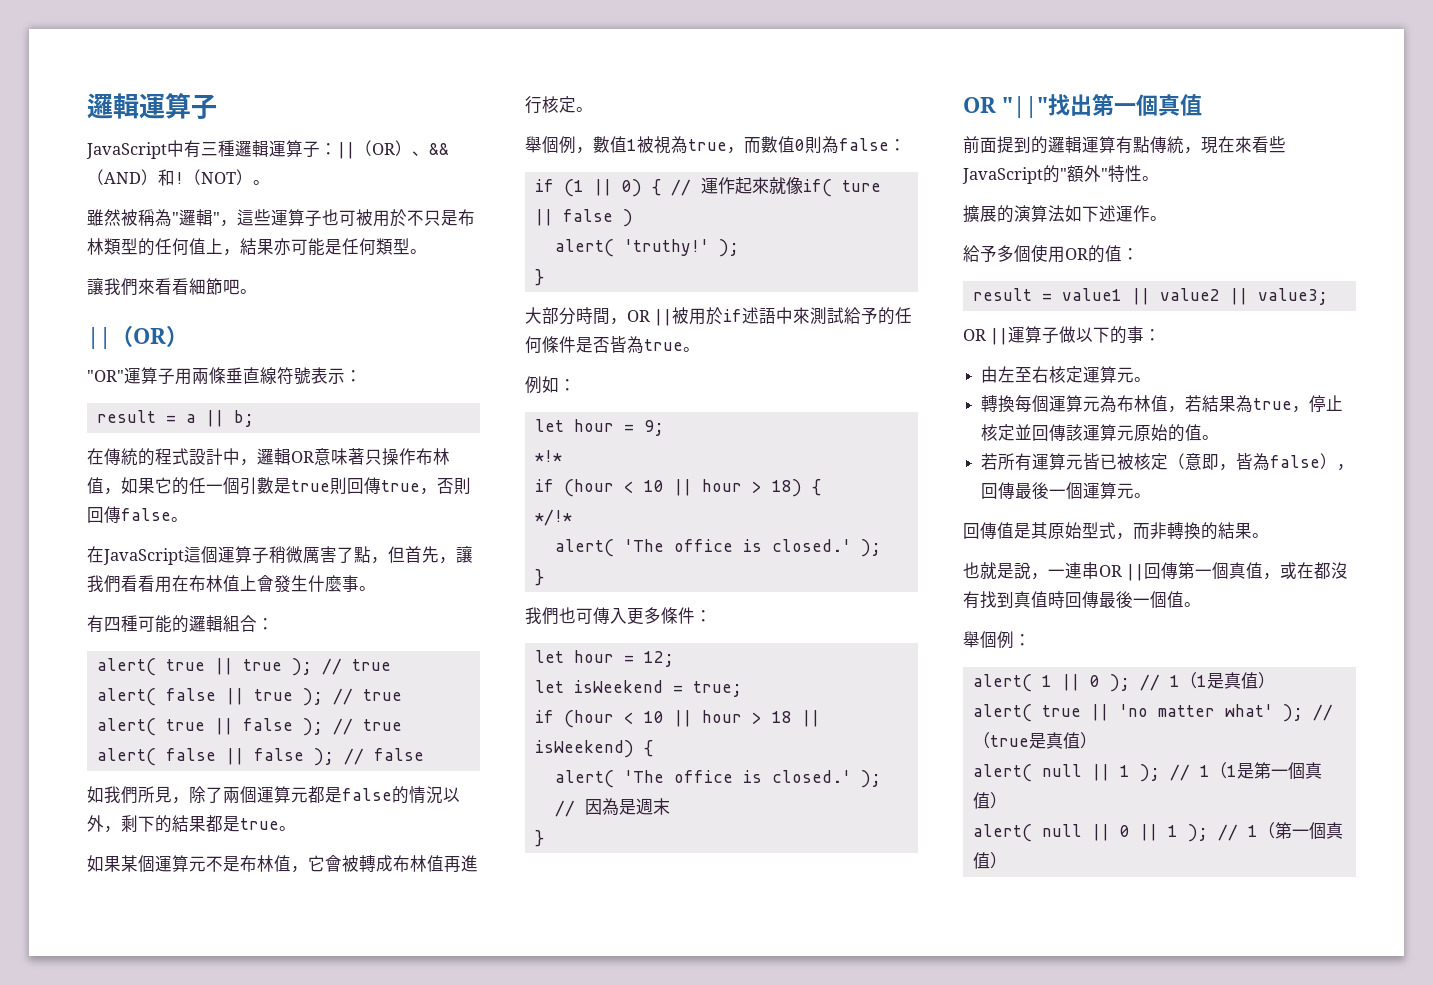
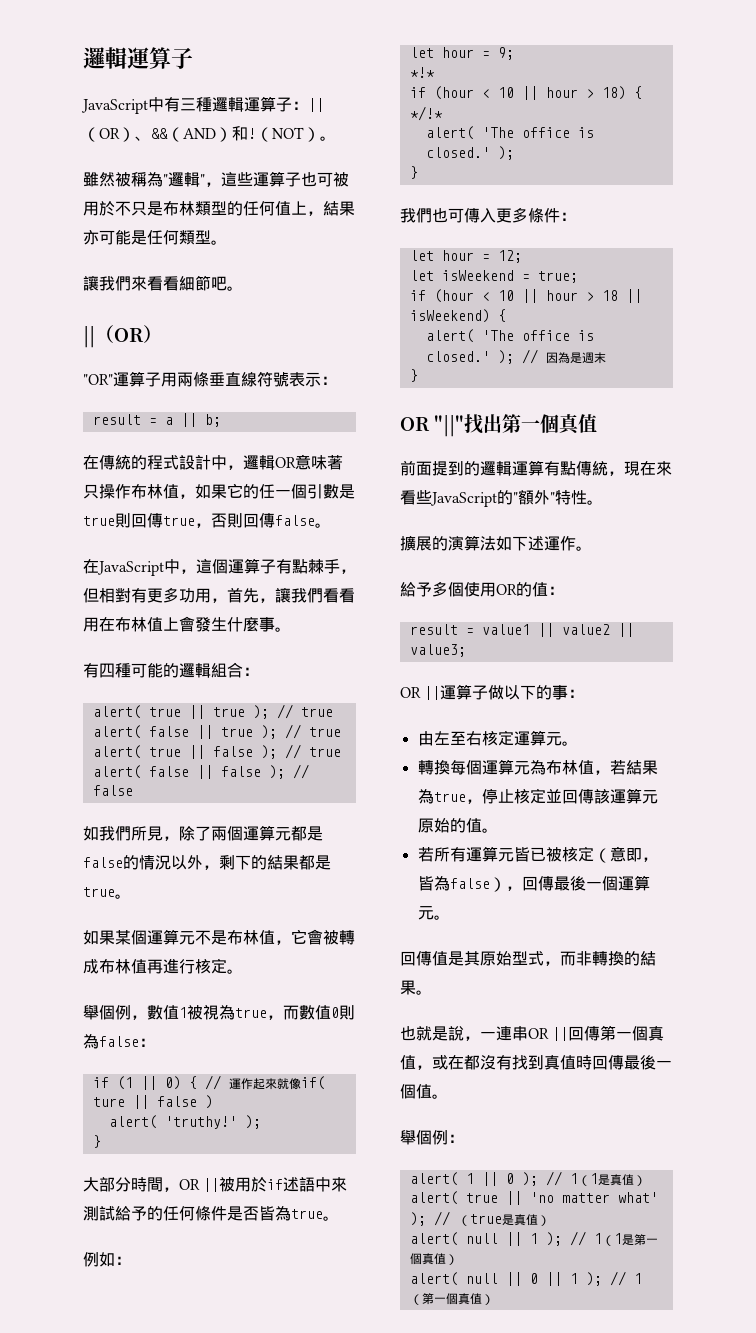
- 在JavaScript這個運算子稍微厲害了點，但首先，讓我們看看用在布林值上會發生什麼事。
+ 在JavaScript中，這個運算子有點棘手，但相對有更多功用，首先，讓我們看看用在布林值上會發生什麼事。

